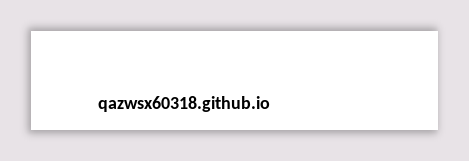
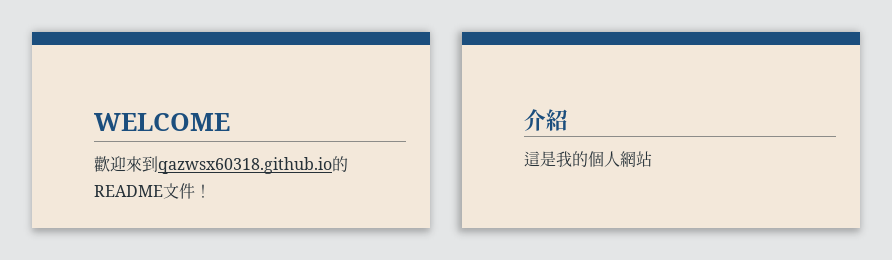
- qazwsx60318.github.io
+ WELCOME
+ 歡迎來到qazwsx60318.github.io的README文件！
+ 介紹
+ 這是我的個人網站

